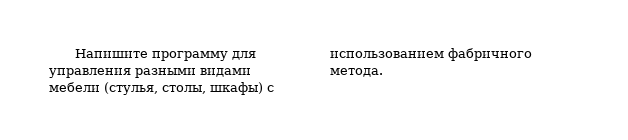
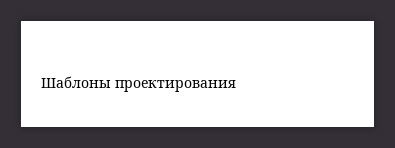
- Напишите программу для управления разными видами мебели (стулья, столы, шкафы) с использованием фабричного метода.
+ Шаблоны проектирования

